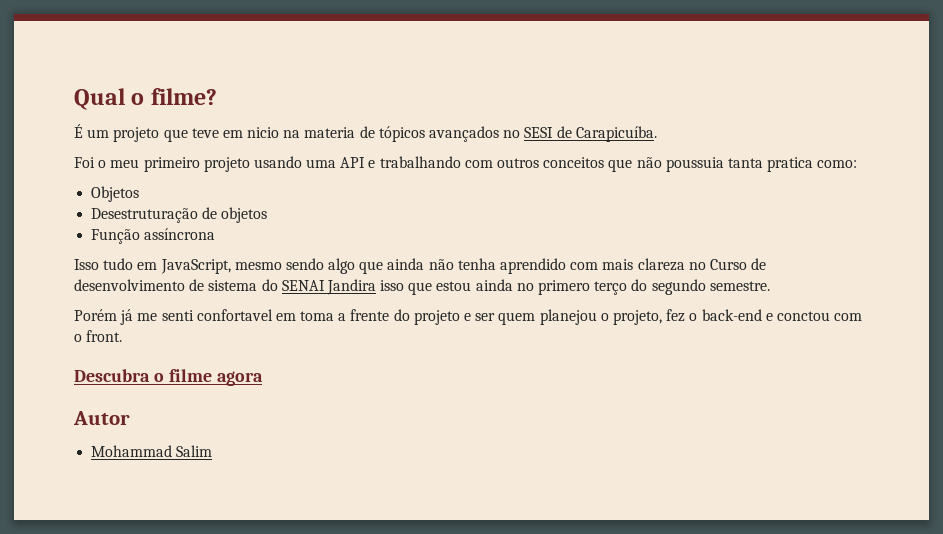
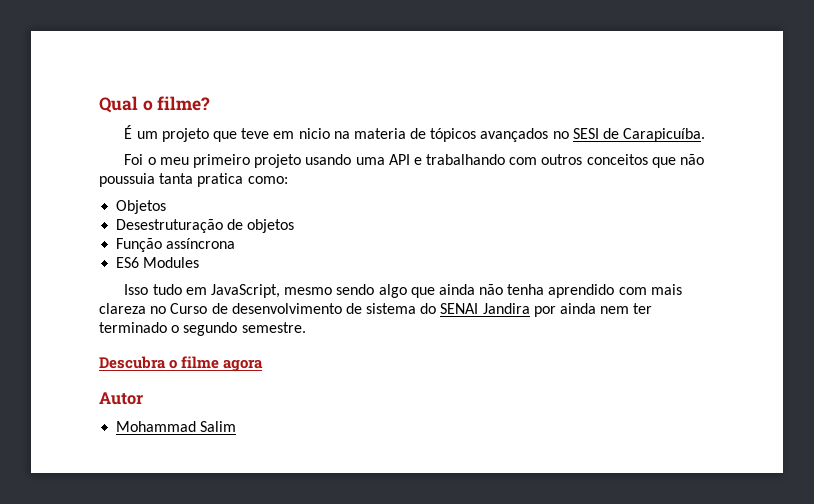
+ ES6 Modules
- Isso tudo em JavaScript, mesmo sendo algo que ainda não tenha aprendido com mais clareza no Curso de desenvolvimento de sistema do SENAI Jandira isso que estou ainda no primero terço do segundo semestre.
- Porém já me senti confortavel em toma a frente do projeto e ser quem planejou o projeto, fez o back-end e conctou com o front.
+ Isso tudo em JavaScript, mesmo sendo algo que ainda não tenha aprendido com mais clareza no Curso de desenvolvimento de sistema do SENAI Jandira por ainda nem ter terminado o segundo semestre.

